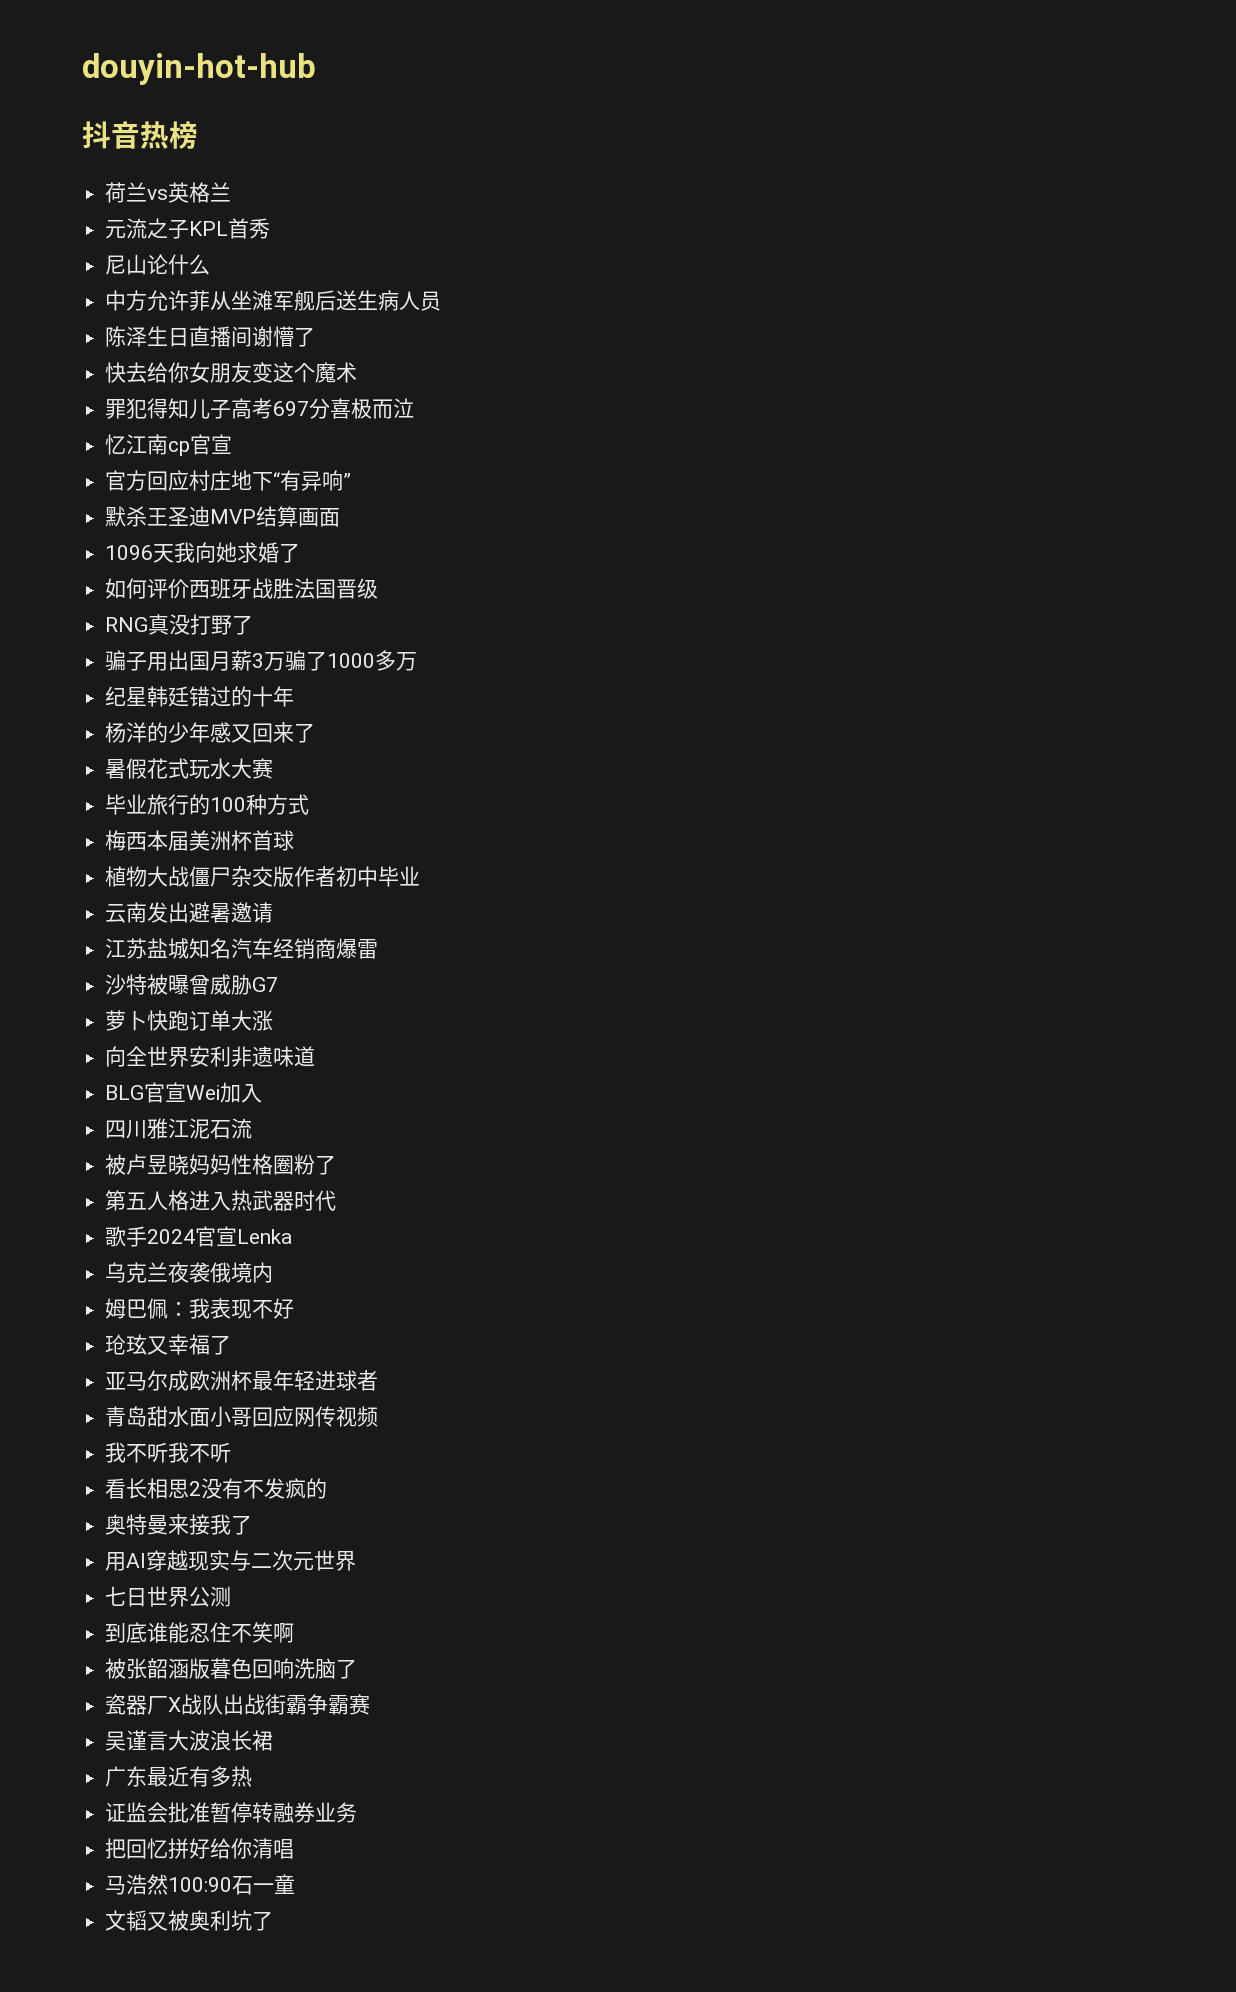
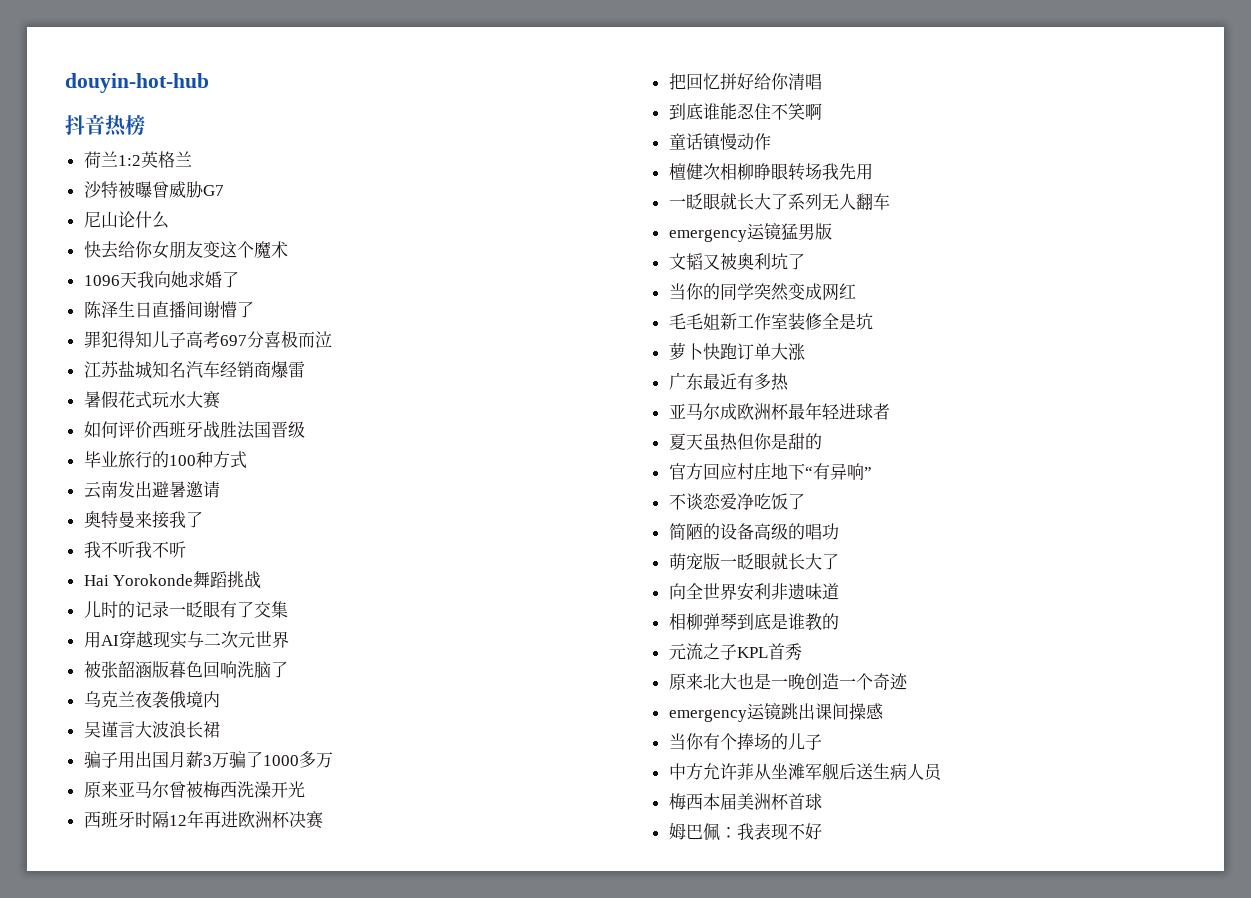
- 荷兰vs英格兰
+ 荷兰1:2英格兰
+ 沙特被曝曾威胁G7
+ 尼山论什么
+ 快去给你女朋友变这个魔术
+ 1096天我向她求婚了
+ 陈泽生日直播间谢懵了
+ 罪犯得知儿子高考697分喜极而泣
+ 江苏盐城知名汽车经销商爆雷
+ 暑假花式玩水大赛
+ 如何评价西班牙战胜法国晋级
+ 毕业旅行的100种方式
+ 云南发出避暑邀请
+ 奥特曼来接我了
+ 我不听我不听
+ Hai Yorokonde舞蹈挑战
+ 儿时的记录一眨眼有了交集
+ 用AI穿越现实与二次元世界
+ 被张韶涵版暮色回响洗脑了
+ 乌克兰夜袭俄境内
+ 吴谨言大波浪长裙
+ 骗子用出国月薪3万骗了1000多万
+ 原来亚马尔曾被梅西洗澡开光
+ 西班牙时隔12年再进欧洲杯决赛
+ 把回忆拼好给你清唱
+ 到底谁能忍住不笑啊
+ 童话镇慢动作
+ 檀健次相柳睁眼转场我先用
+ 一眨眼就长大了系列无人翻车
+ emergency运镜猛男版
+ 文韬又被奥利坑了
+ 当你的同学突然变成网红
+ 毛毛姐新工作室装修全是坑
+ 萝卜快跑订单大涨
+ 广东最近有多热
+ 亚马尔成欧洲杯最年轻进球者
+ 夏天虽热但你是甜的
+ 官方回应村庄地下“有异响”
+ 不谈恋爱净吃饭了
+ 简陋的设备高级的唱功
+ 萌宠版一眨眼就长大了
+ 向全世界安利非遗味道
+ 相柳弹琴到底是谁教的
  元流之子KPL首秀
- 尼山论什么
+ 原来北大也是一晚创造一个奇迹
+ emergency运镜跳出课间操感
+ 当你有个捧场的儿子
- 陈泽生日直播间谢懵了
- 快去给你女朋友变这个魔术
- 罪犯得知儿子高考697分喜极而泣
- 忆江南cp官宣
- 官方回应村庄地下“有异响”
- 默杀王圣迪MVP结算画面
- 1096天我向她求婚了
- 如何评价西班牙战胜法国晋级
- RNG真没打野了
- 骗子用出国月薪3万骗了1000多万
- 纪星韩廷错过的十年
- 杨洋的少年感又回来了
- 暑假花式玩水大赛
- 毕业旅行的100种方式
- 植物大战僵尸杂交版作者初中毕业
- 云南发出避暑邀请
- 江苏盐城知名汽车经销商爆雷
- 沙特被曝曾威胁G7
- 萝卜快跑订单大涨
- 向全世界安利非遗味道
- BLG官宣Wei加入
- 四川雅江泥石流
- 被卢昱晓妈妈性格圈粉了
- 第五人格进入热武器时代
- 歌手2024官宣Lenka
- 乌克兰夜袭俄境内
- 玱玹又幸福了
- 亚马尔成欧洲杯最年轻进球者
- 青岛甜水面小哥回应网传视频
- 我不听我不听
- 看长相思2没有不发疯的
- 奥特曼来接我了
- 用AI穿越现实与二次元世界
- 七日世界公测
- 到底谁能忍住不笑啊
- 被张韶涵版暮色回响洗脑了
- 瓷器厂X战队出战街霸争霸赛
- 吴谨言大波浪长裙
- 广东最近有多热
- 证监会批准暂停转融券业务
- 把回忆拼好给你清唱
- 马浩然100:90石一童
- 文韬又被奥利坑了

